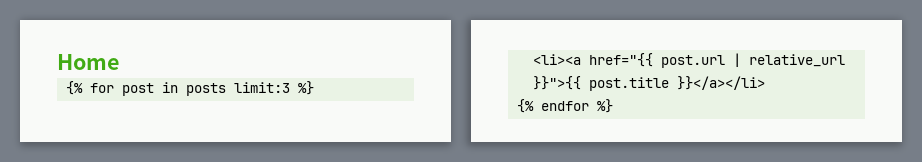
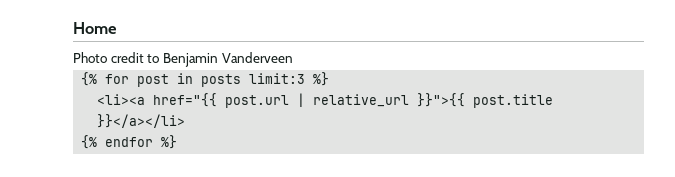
+ Photo credit to Benjamin Vanderveen

